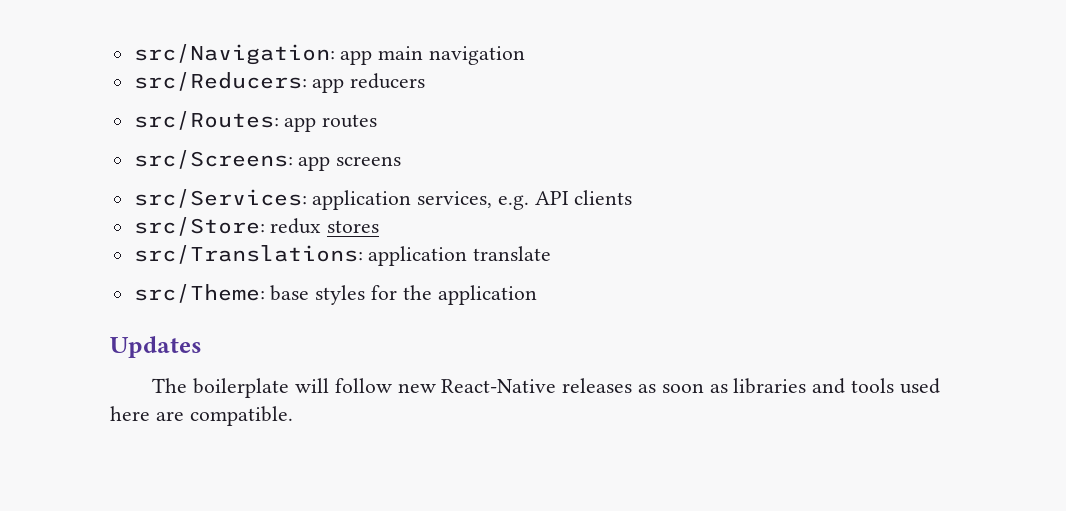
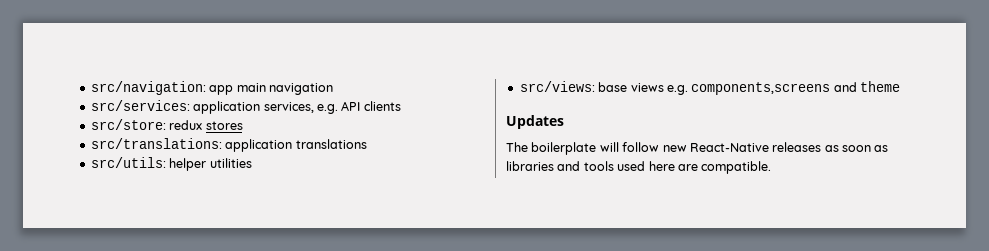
- src/Navigation: app main navigation
+ src/navigation: app main navigation
- src/Reducers: app reducers
- src/Routes: app routes
- src/Screens: app screens
- src/Services: application services, e.g. API clients
+ src/services: application services, e.g. API clients
- src/Store: redux stores
+ src/store: redux stores
- src/Translations: application translate
- src/Theme: base styles for the application
+ src/translations: application translations
+ src/utils: helper utilities
+ src/views: base views e.g. components,screens and theme

